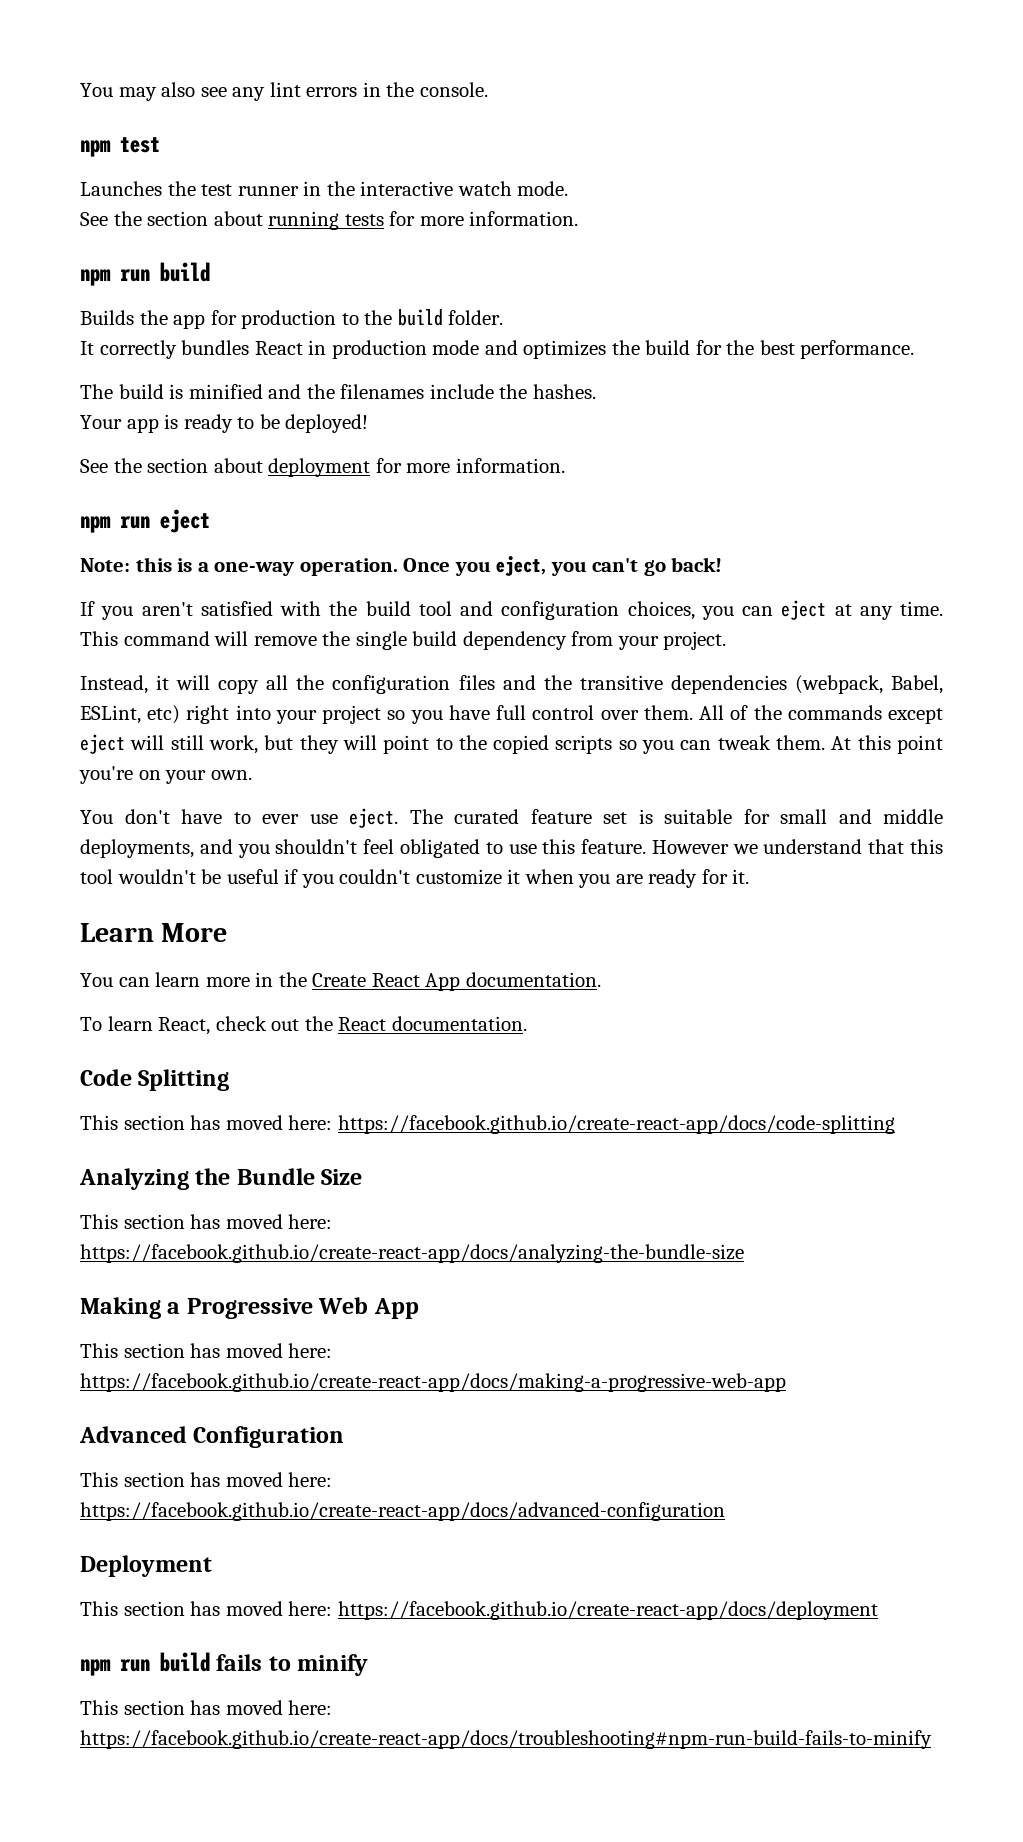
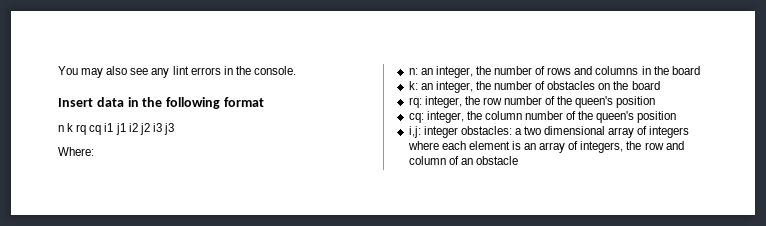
- npm test
- Launches the test runner in the interactive watch mode.
- See the section about running tests for more information.
- npm run build
- Builds the app for production to the build folder.
- It correctly bundles React in production mode and optimizes the build for the best performance.
- The build is minified and the filenames include the hashes.
- Your app is ready to be deployed!
- See the section about deployment for more information.
- npm run eject
- Note: this is a one-way operation. Once you eject, you can't go back!
- If you aren't satisfied with the build tool and configuration choices, you can eject at any time. This command will remove the single build dependency from your project.
- Instead, it will copy all the configuration files and the transitive dependencies (webpack, Babel, ESLint, etc) right into your project so you have full control over them. All of the commands except eject will still work, but they will point to the copied scripts so you can tweak them. At this point you're on your own.
- You don't have to ever use eject. The curated feature set is suitable for small and middle deployments, and you shouldn't feel obligated to use this feature. However we understand that this tool wouldn't be useful if you couldn't customize it when you are ready for it.
- Learn More
- You can learn more in the Create React App documentation.
- To learn React, check out the React documentation.
- Code Splitting
- This section has moved here: https://facebook.github.io/create-react-app/docs/code-splitting
- Analyzing the Bundle Size
- This section has moved here: https://facebook.github.io/create-react-app/docs/analyzing-the-bundle-size
- Making a Progressive Web App
- This section has moved here: https://facebook.github.io/create-react-app/docs/making-a-progressive-web-app
- Advanced Configuration
- This section has moved here: https://facebook.github.io/create-react-app/docs/advanced-configuration
- Deployment
- This section has moved here: https://facebook.github.io/create-react-app/docs/deployment
- npm run build fails to minify
- This section has moved here: https://facebook.github.io/create-react-app/docs/troubleshooting#npm-run-build-fails-to-minify
+ Insert data in the following format
+ n k rq cq i1 j1 i2 j2 i3 j3
+ Where:
+ n: an integer, the number of rows and columns in the board
+ k: an integer, the number of obstacles on the board
+ rq: integer, the row number of the queen's position
+ cq: integer, the column number of the queen's position
+ i,j: integer obstacles: a two dimensional array of integers where each element is an array of integers, the row and column of an obstacle

